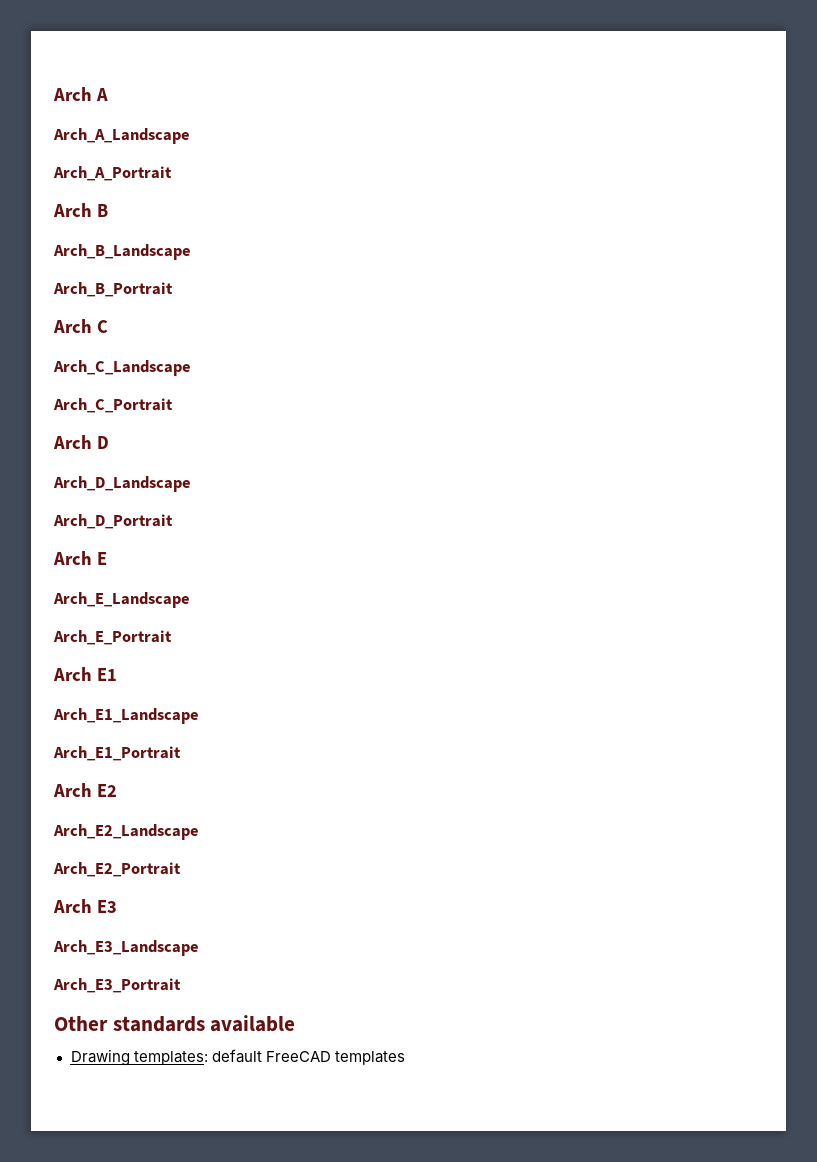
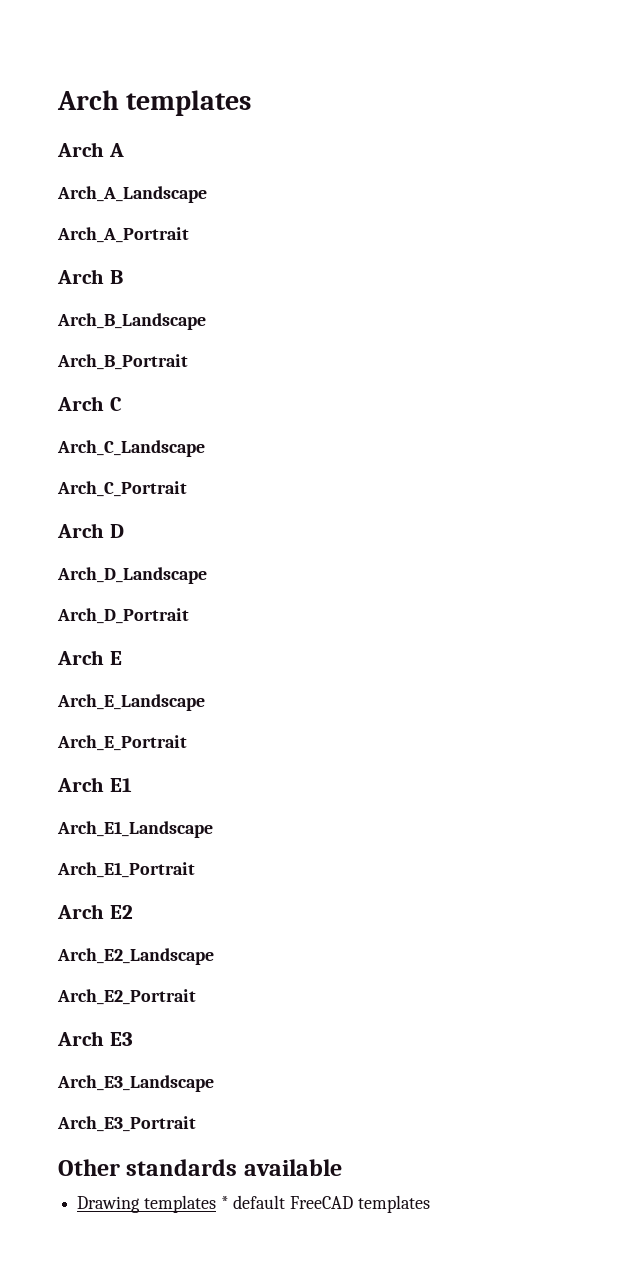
+ Arch templates
- Drawing templates: default FreeCAD templates
+ Drawing templates * default FreeCAD templates

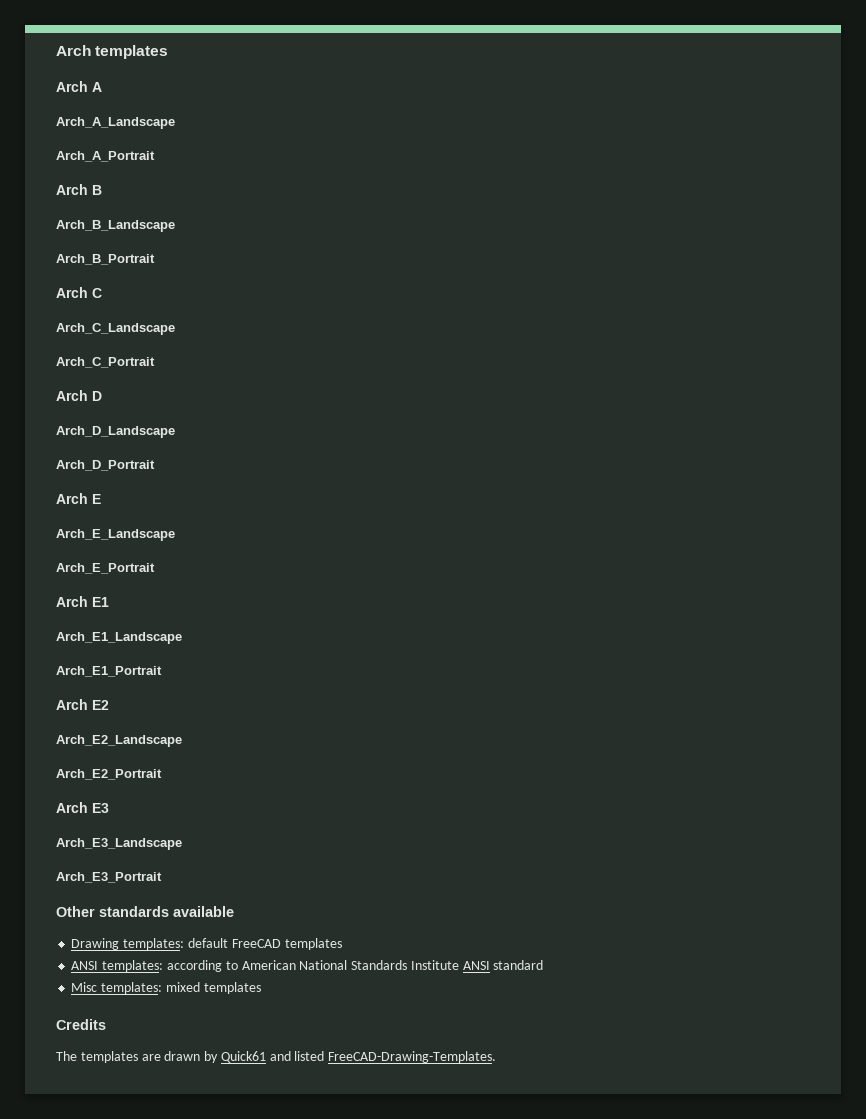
- Drawing templates * default FreeCAD templates
+ Drawing templates: default FreeCAD templates
+ ANSI templates: according to American National Standards Institute ANSI standard
+ Misc templates: mixed templates
+ Credits
+ The templates are drawn by Quick61 and listed FreeCAD-Drawing-Templates.

